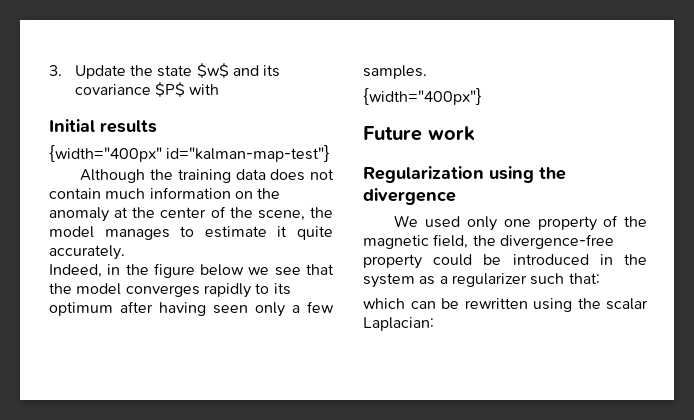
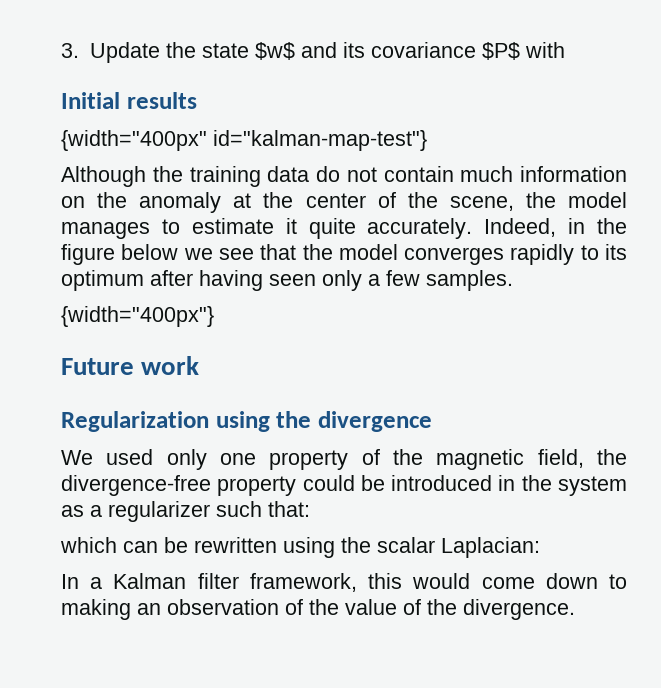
- Although the training data does not contain much information on the anomaly at the center of the scene, the model manages to estimate it quite accurately.
- Indeed, in the figure below we see that the model converges rapidly to its optimum after having seen only a few samples.
+ Although the training data do not contain much information on the anomaly at the center of the scene, the model manages to estimate it quite accurately. Indeed, in the figure below we see that the model converges rapidly to its optimum after having seen only a few samples.
+ In a Kalman filter framework, this would come down to making an observation of the value of the divergence.

